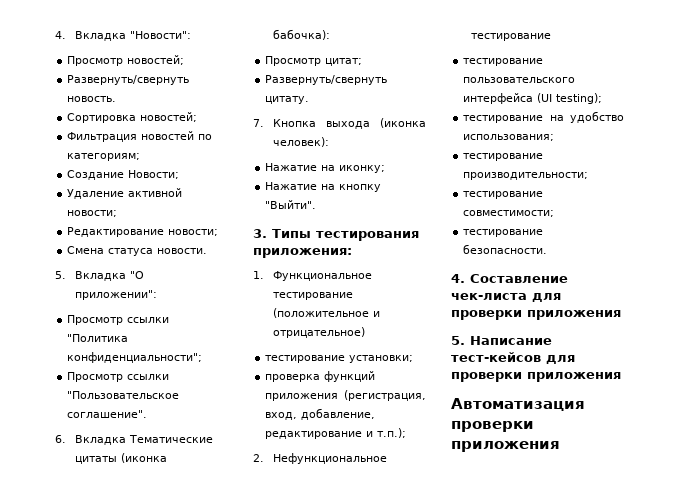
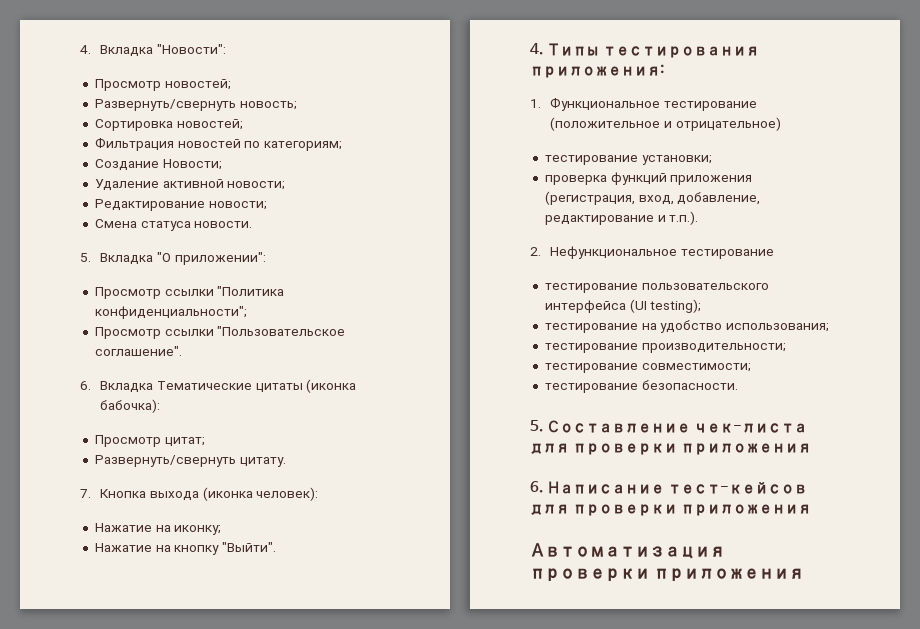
- Развернуть/свернуть новость.
+ Развернуть/свернуть новость;
- 3. Типы тестирования приложения:
+ 4. Типы тестирования приложения:
- проверка функций приложения (регистрация, вход, добавление, редактирование и т.п.);
+ проверка функций приложения (регистрация, вход, добавление, редактирование и т.п.).
- 4. Составление чек-листа для проверки приложения
+ 5. Составление чек-листа для проверки приложения
- 5. Написание тест-кейсов для проверки приложения
+ 6. Написание тест-кейсов для проверки приложения

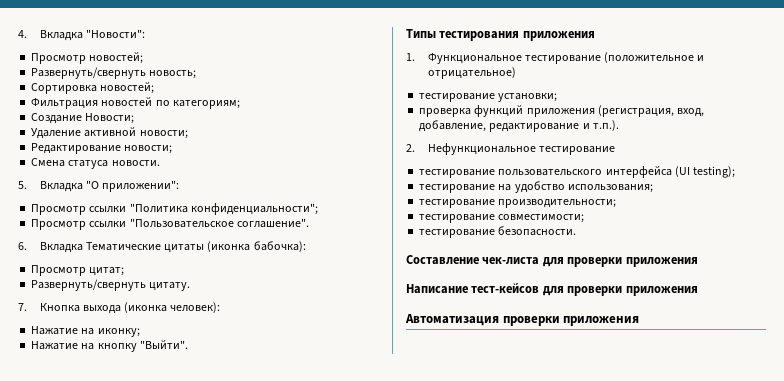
- 4. Типы тестирования приложения:
+ Типы тестирования приложения
- 5. Составление чек-листа для проверки приложения
+ Составление чек-листа для проверки приложения
- 6. Написание тест-кейсов для проверки приложения
+ Написание тест-кейсов для проверки приложения

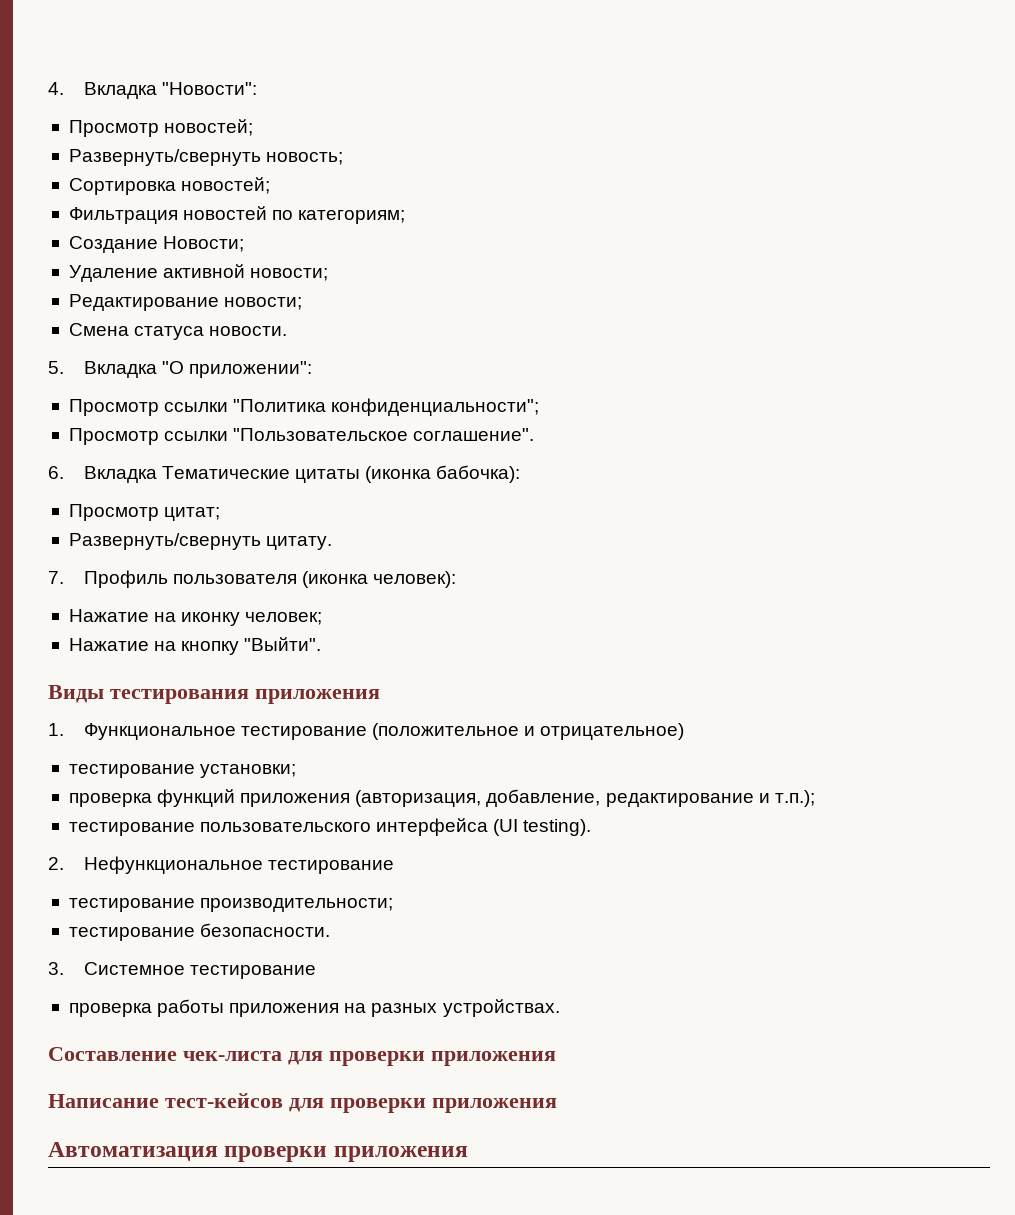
- 7. Кнопка выхода (иконка человек):
+ 7. Профиль пользователя (иконка человек):
- Нажатие на иконку;
+ Нажатие на иконку человек;
- Типы тестирования приложения
+ Виды тестирования приложения
- проверка функций приложения (регистрация, вход, добавление, редактирование и т.п.).
+ проверка функций приложения (авторизация, добавление, редактирование и т.п.);
+ тестирование пользовательского интерфейса (UI testing).
  2. Нефункциональное тестирование
- тестирование пользовательского интерфейса (UI testing);
- тестирование на удобство использования;
  тестирование производительности;
- тестирование совместимости;
  тестирование безопасности.
+ 3. Системное тестирование
+ проверка работы приложения на разных устройствах.

